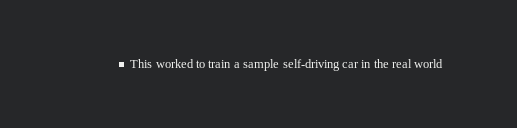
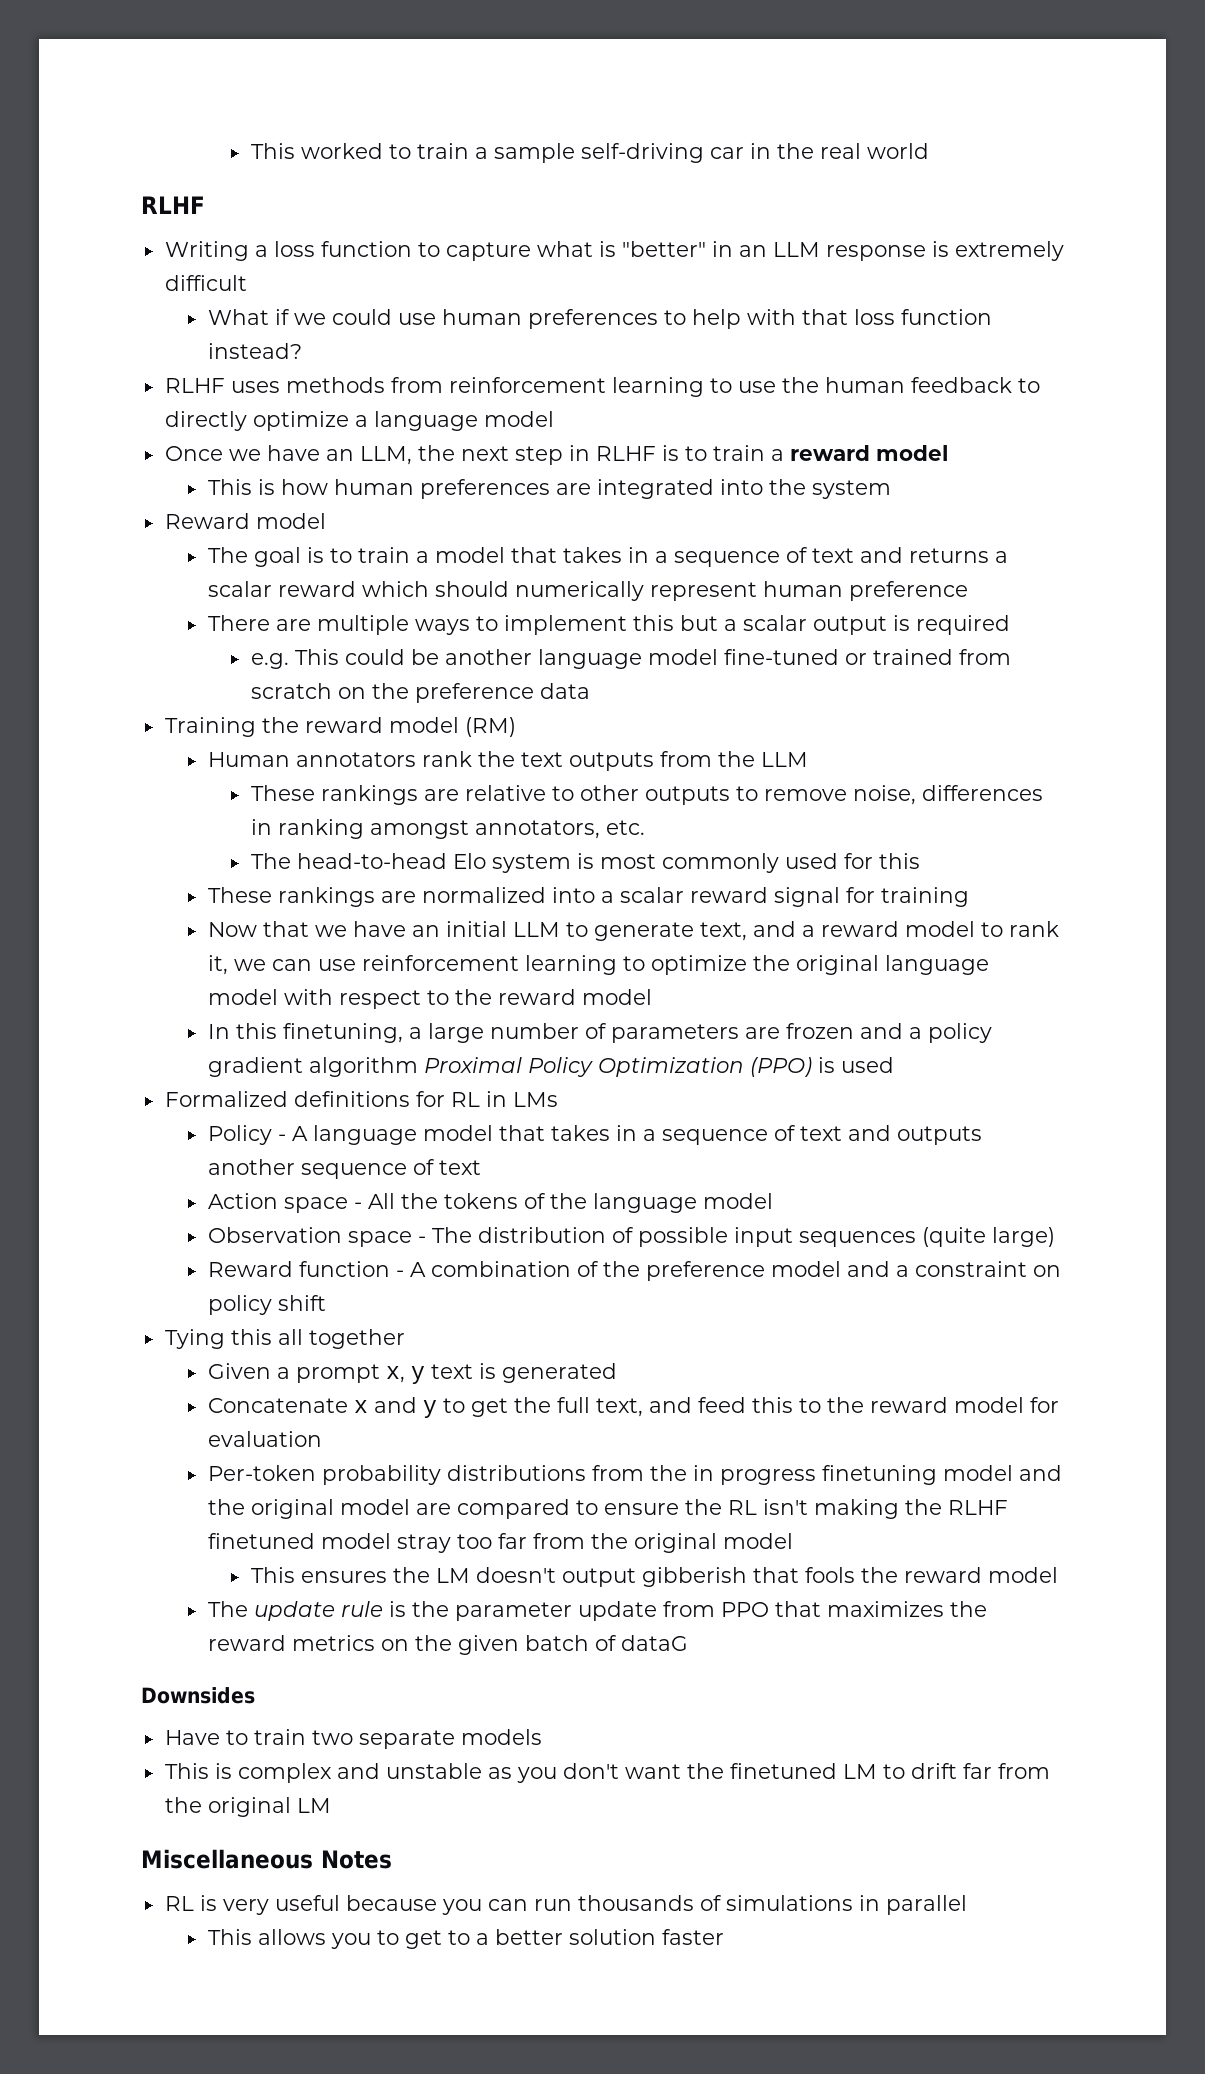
  This worked to train a sample self-driving car in the real world
+ RLHF
+ Writing a loss function to capture what is "better" in an LLM response is extremely difficult
+ What if we could use human preferences to help with that loss function instead?
+ RLHF uses methods from reinforcement learning to use the human feedback to directly optimize a language model
+ Once we have an LLM, the next step in RLHF is to train a reward model
+ This is how human preferences are integrated into the system
+ Reward model
+ The goal is to train a model that takes in a sequence of text and returns a scalar reward which should numerically represent human preference
+ There are multiple ways to implement this but a scalar output is required
+ e.g. This could be another language model fine-tuned or trained from scratch on the preference data
+ Training the reward model (RM)
+ Human annotators rank the text outputs from the LLM
+ These rankings are relative to other outputs to remove noise, differences in ranking amongst annotators, etc.
+ The head-to-head Elo system is most commonly used for this
+ These rankings are normalized into a scalar reward signal for training
+ Now that we have an initial LLM to generate text, and a reward model to rank it, we can use reinforcement learning to optimize the original language model with respect to the reward model
+ In this finetuning, a large number of parameters are frozen and a policy gradient algorithm Proximal Policy Optimization (PPO) is used
+ Formalized definitions for RL in LMs
+ Policy - A language model that takes in a sequence of text and outputs another sequence of text
+ Action space - All the tokens of the language model
+ Observation space - The distribution of possible input sequences (quite large)
+ Reward function - A combination of the preference model and a constraint on policy shift
+ Tying this all together
+ Given a prompt x, y text is generated
+ Concatenate x and y to get the full text, and feed this to the reward model for evaluation
+ Per-token probability distributions from the in progress finetuning model and the original model are compared to ensure the RL isn't making the RLHF finetuned model stray too far from the original model
+ This ensures the LM doesn't output gibberish that fools the reward model
+ The update rule is the parameter update from PPO that maximizes the reward metrics on the given batch of dataG
+ Downsides
+ Have to train two separate models
+ This is complex and unstable as you don't want the finetuned LM to drift far from the original LM
+ Miscellaneous Notes
+ RL is very useful because you can run thousands of simulations in parallel
+ This allows you to get to a better solution faster

